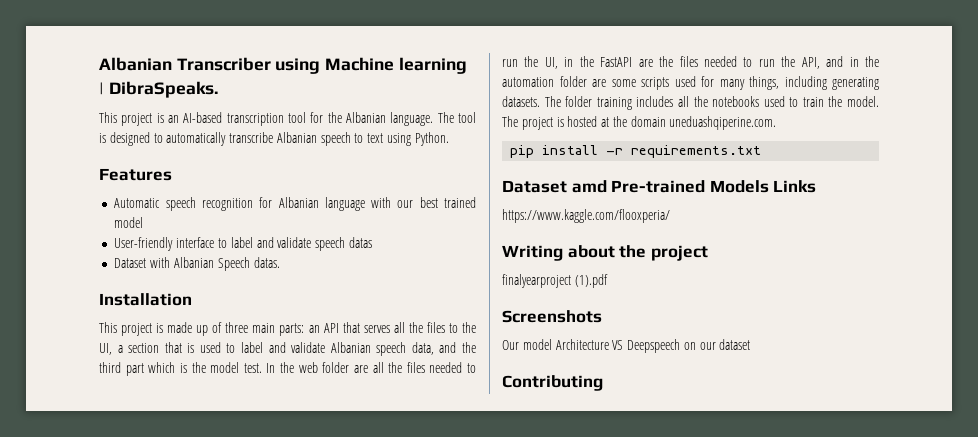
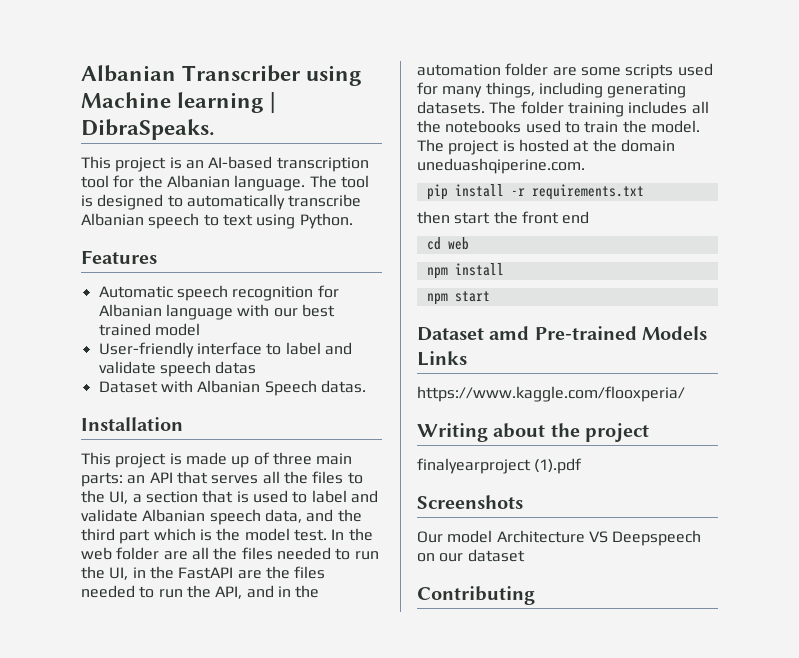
+ then start the front end
+ cd web
+ npm install
+ npm start

